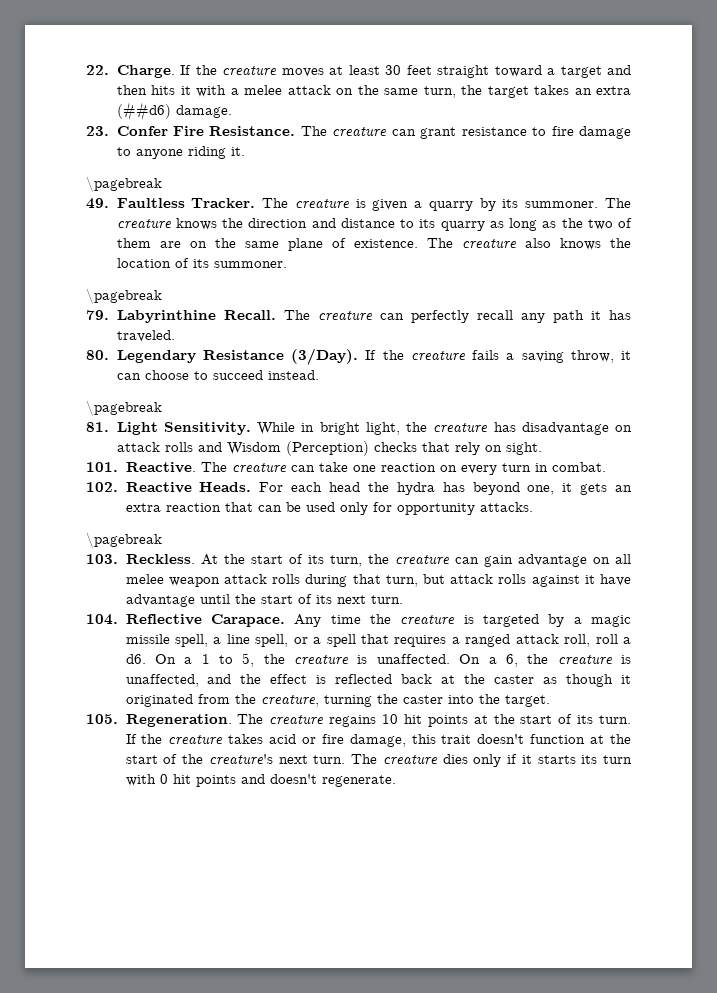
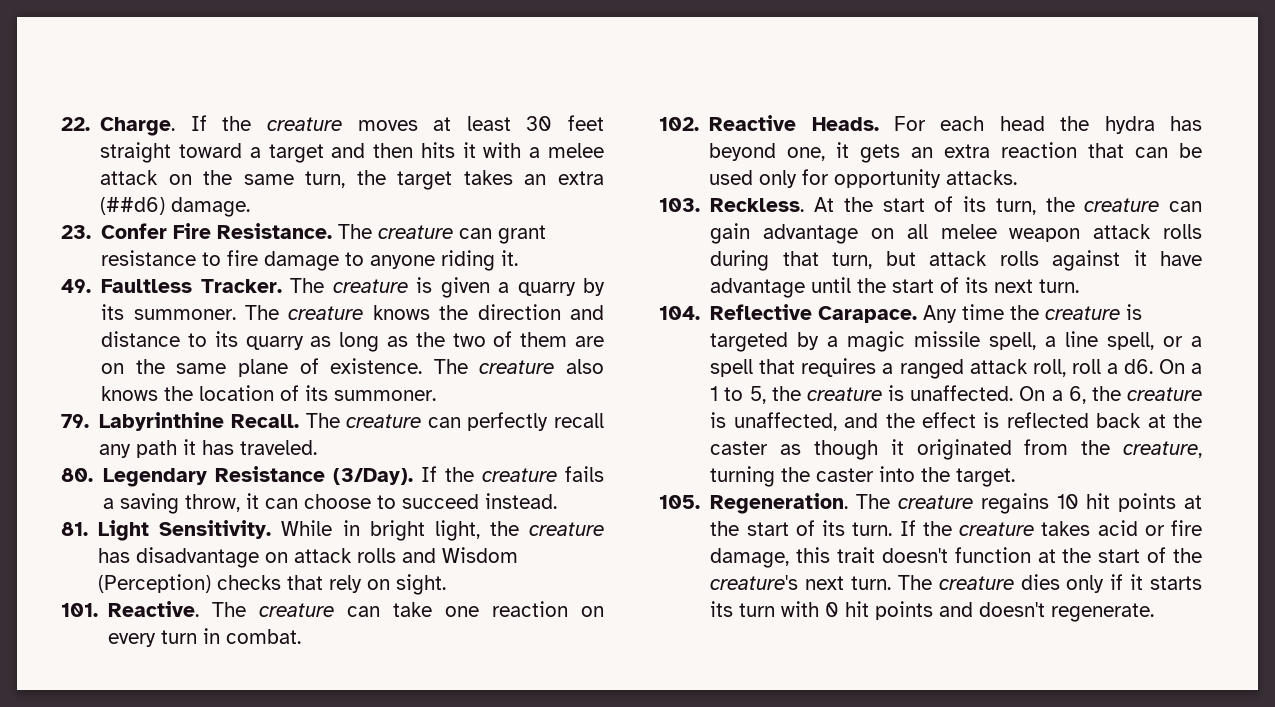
  The creature can grant resistance to fire damage to anyone riding it.
- \pagebreak
  The creature also knows the location of its summoner.
- \pagebreak
  If the creature fails a saving throw, it can choose to succeed instead.
- \pagebreak
  For each head the hydra has beyond one, it gets an extra reaction that can be used only for opportunity attacks.
- \pagebreak

